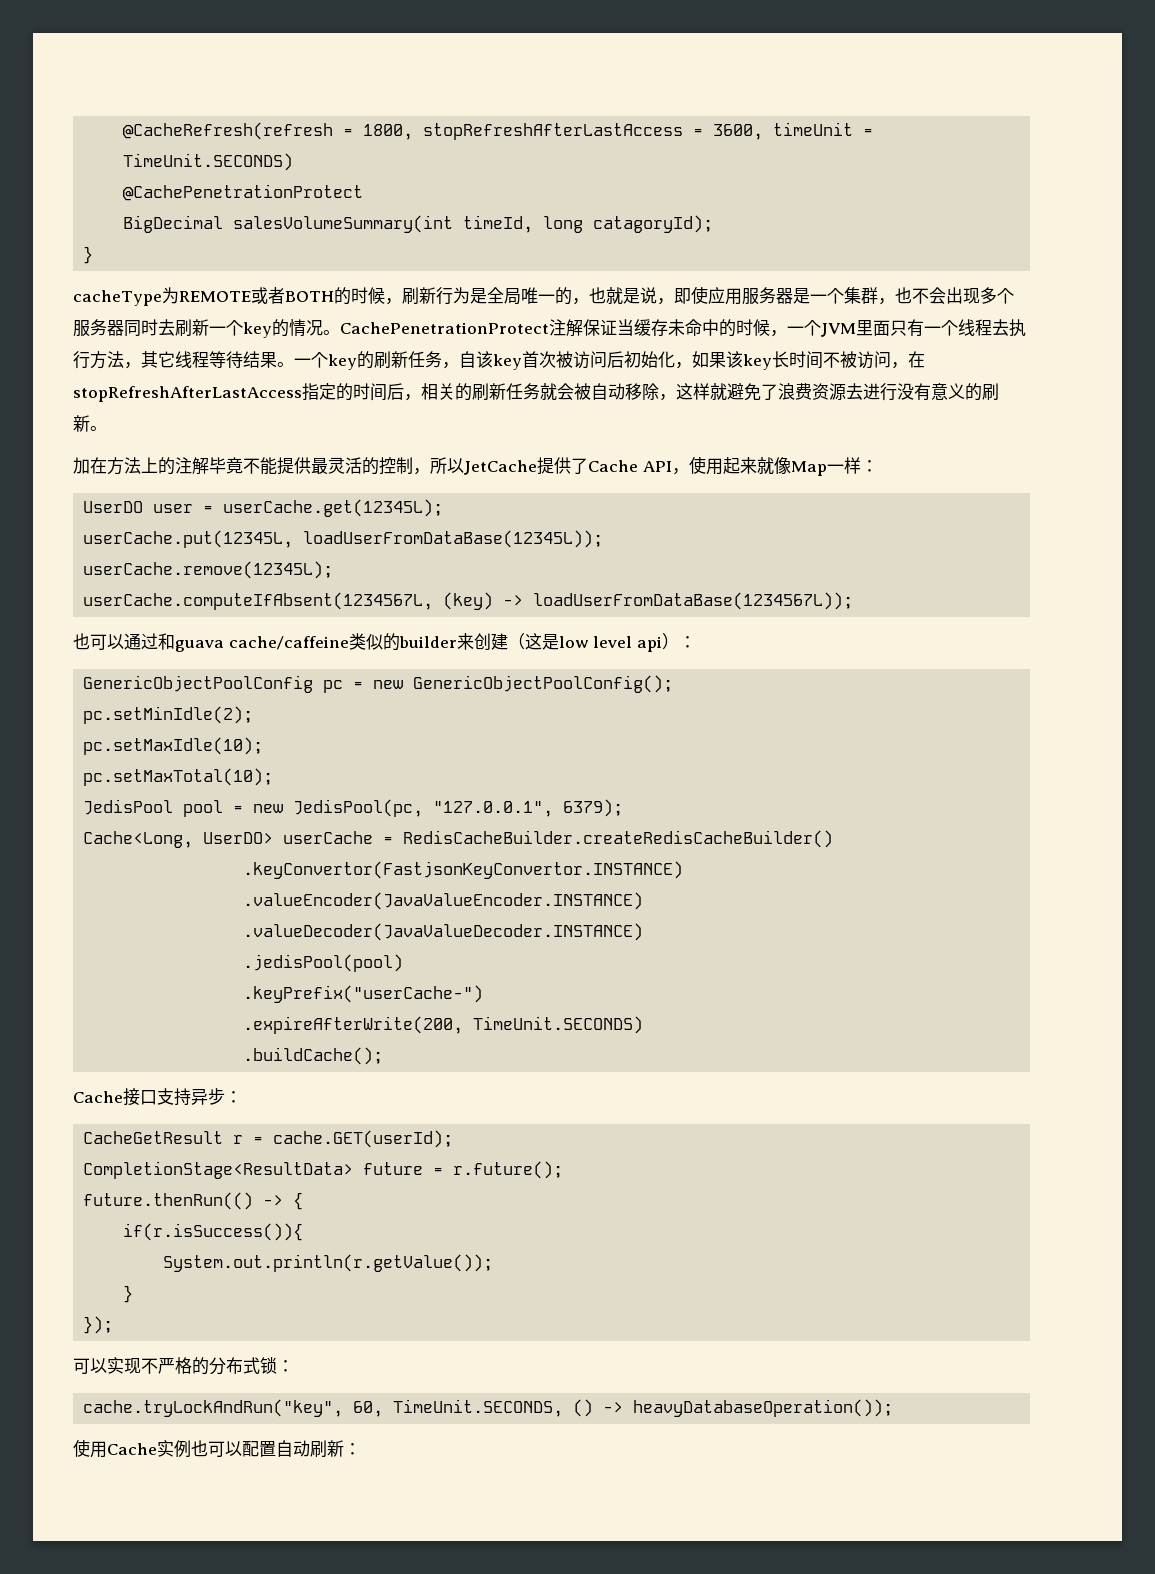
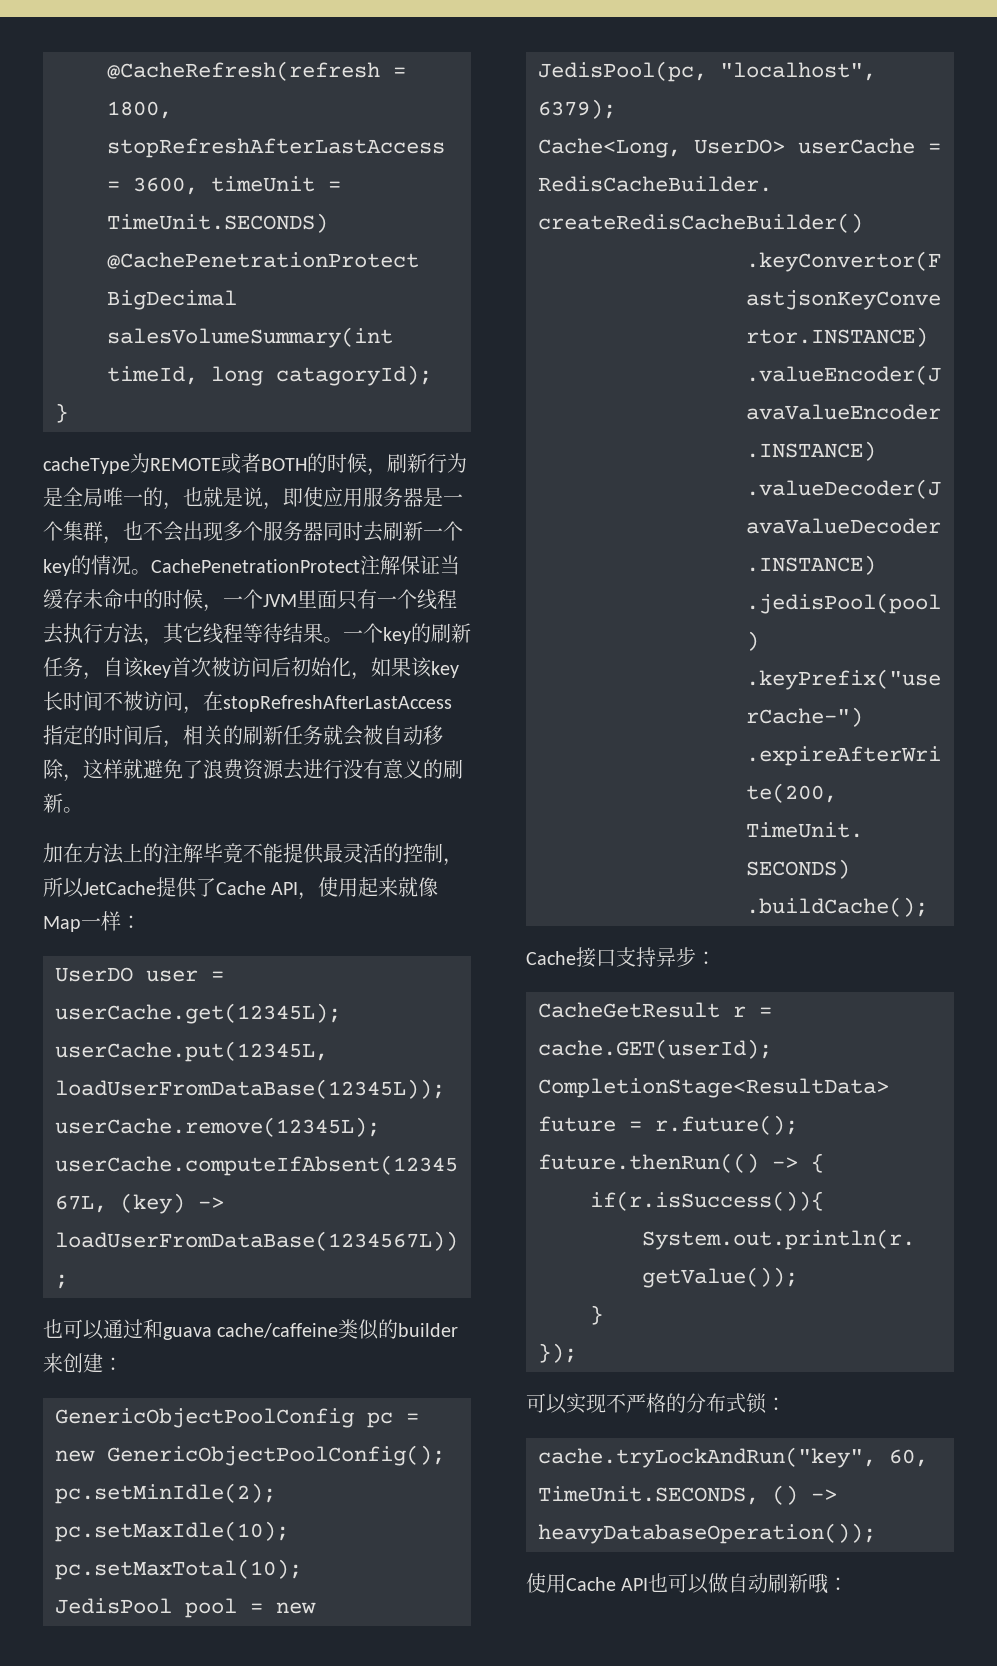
- 也可以通过和guava cache/caffeine类似的builder来创建（这是low level api）：
+ 也可以通过和guava cache/caffeine类似的builder来创建：
- JedisPool pool = new JedisPool(pc, "127.0.0.1", 6379);
+ JedisPool pool = new JedisPool(pc, "localhost", 6379);
- 使用Cache实例也可以配置自动刷新：
+ 使用Cache API也可以做自动刷新哦：

